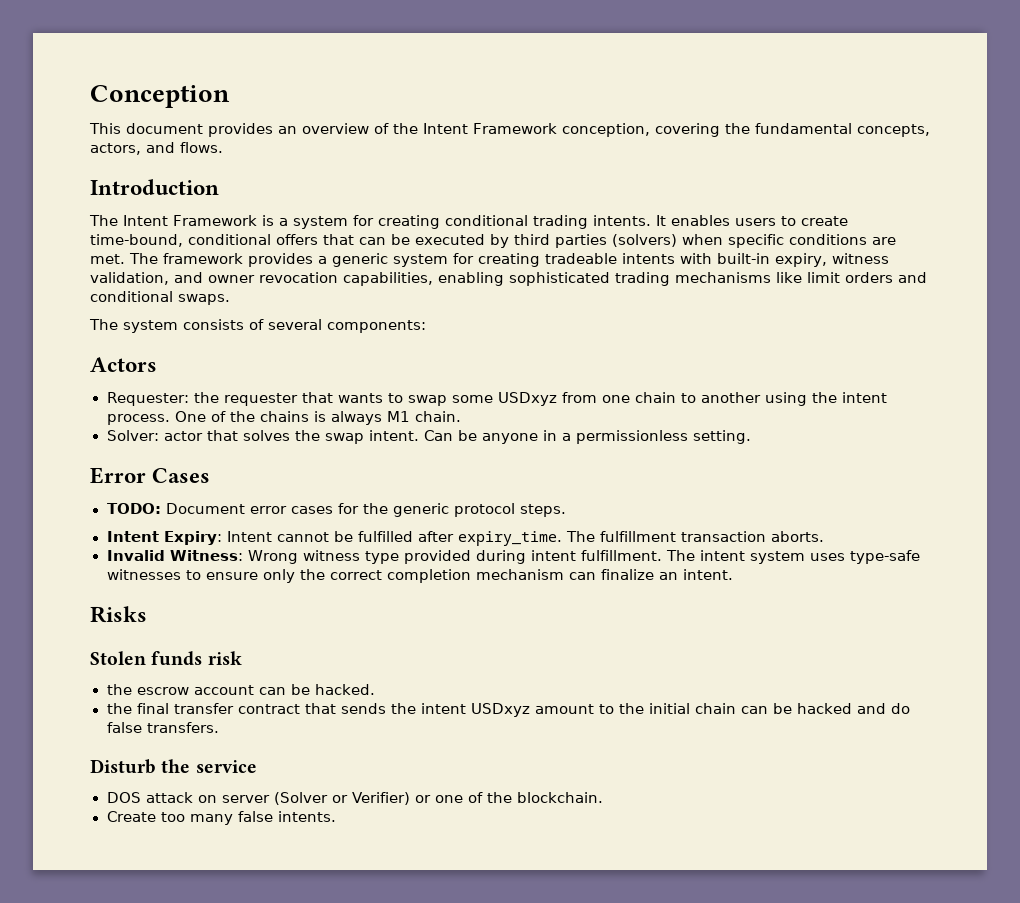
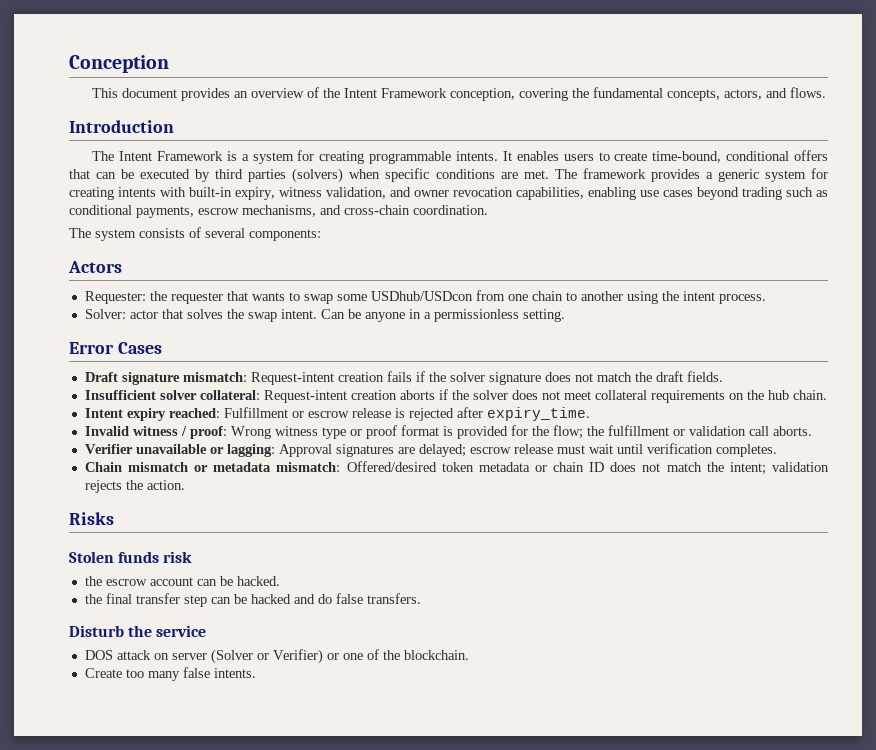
- The Intent Framework is a system for creating conditional trading intents.
+ The Intent Framework is a system for creating programmable intents.
- The framework provides a generic system for creating tradeable intents with built-in expiry, witness validation, and owner revocation capabilities, enabling sophisticated trading mechanisms like limit orders and conditional swaps.
+ The framework provides a generic system for creating intents with built-in expiry, witness validation, and owner revocation capabilities, enabling use cases beyond trading such as conditional payments, escrow mechanisms, and cross-chain coordination.
- Requester: the requester that wants to swap some USDxyz from one chain to another using the intent process. One of the chains is always M1 chain.
+ Requester: the requester that wants to swap some USDhub/USDcon from one chain to another using the intent process.
- TODO: Document error cases for the generic protocol steps.
- Intent Expiry: Intent cannot be fulfilled after expiry_time. The fulfillment transaction aborts.
- Invalid Witness: Wrong witness type provided during intent fulfillment. The intent system uses type-safe witnesses to ensure only the correct completion mechanism can finalize an intent.
+ Draft signature mismatch: Request-intent creation fails if the solver signature does not match the draft fields.
+ Insufficient solver collateral: Request-intent creation aborts if the solver does not meet collateral requirements on the hub chain.
+ Intent expiry reached: Fulfillment or escrow release is rejected after expiry_time.
+ Invalid witness / proof: Wrong witness type or proof format is provided for the flow; the fulfillment or validation call aborts.
+ Verifier unavailable or lagging: Approval signatures are delayed; escrow release must wait until verification completes.
+ Chain mismatch or metadata mismatch: Offered/desired token metadata or chain ID does not match the intent; validation rejects the action.
- the final transfer contract that sends the intent USDxyz amount to the initial chain can be hacked and do false transfers.
+ the final transfer step can be hacked and do false transfers.

